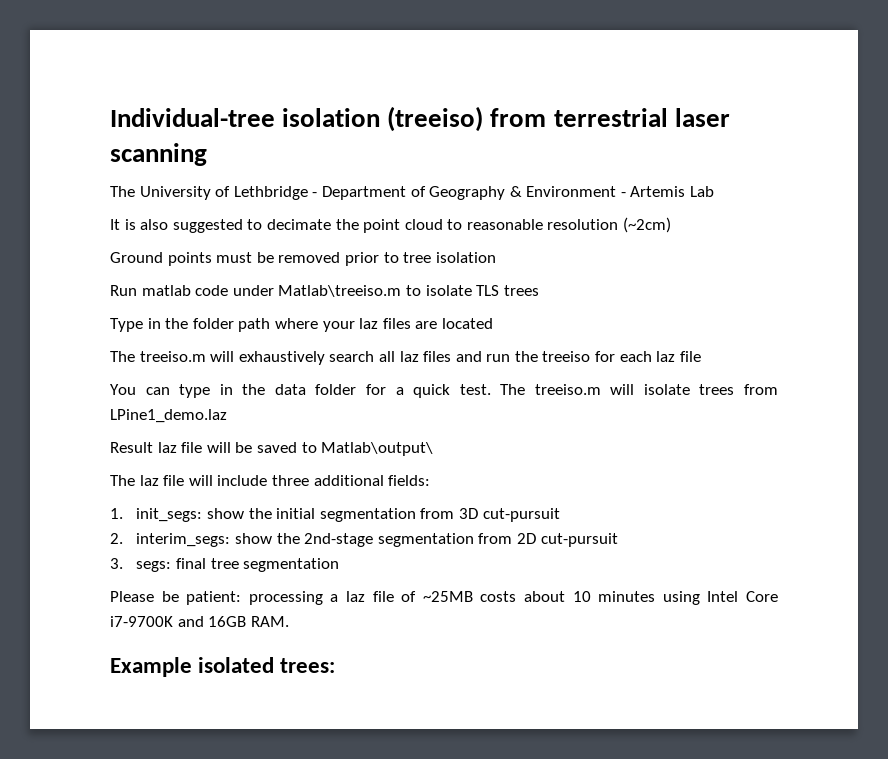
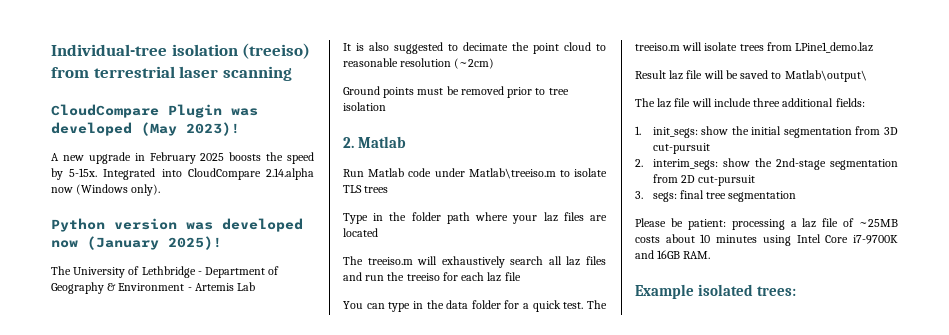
+ CloudCompare Plugin was developed (May 2023)!
+ A new upgrade in February 2025 boosts the speed by 5-15x. Integrated into CloudCompare 2.14.alpha now (Windows only).
+ Python version was developed now (January 2025)!
+ 2. Matlab
- Run matlab code under Matlab\treeiso.m to isolate TLS trees
+ Run Matlab code under Matlab\treeiso.m to isolate TLS trees

